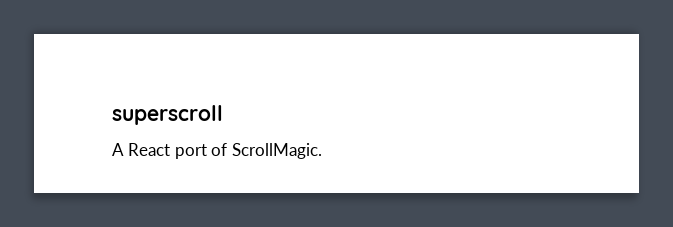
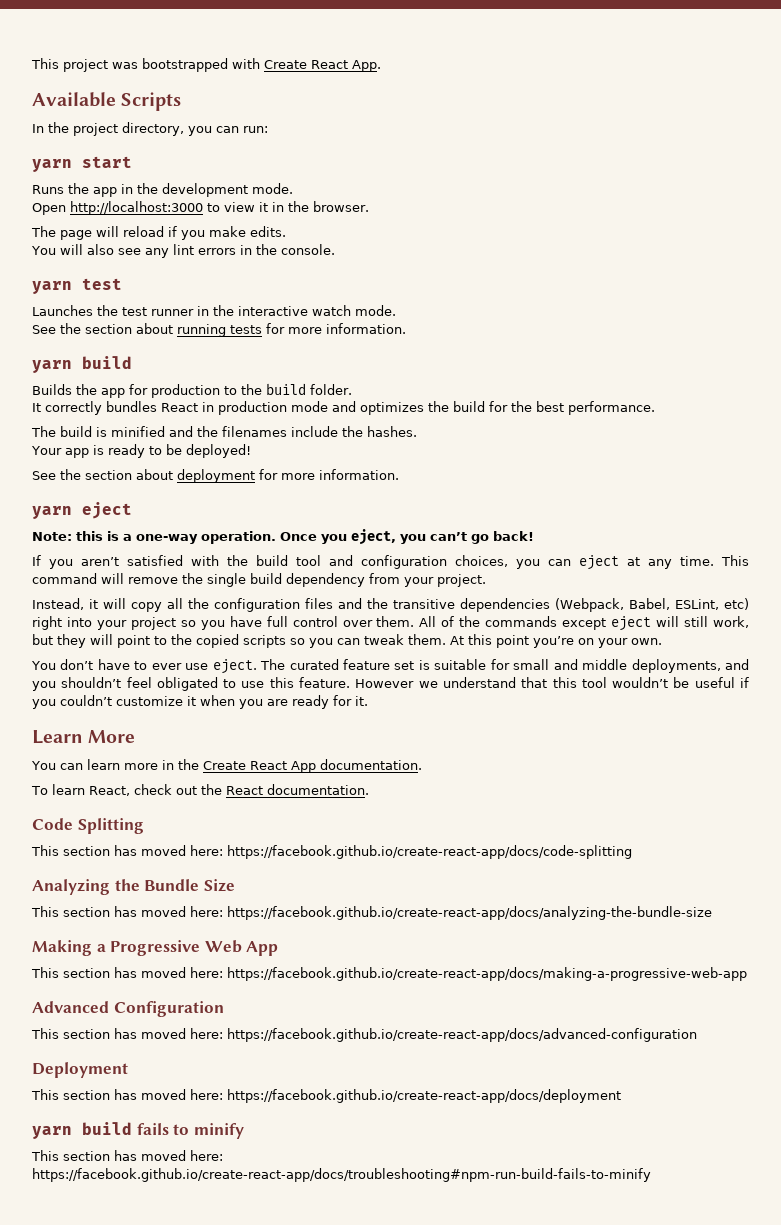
- superscroll
- A React port of ScrollMagic.
+ This project was bootstrapped with Create React App.
+ Available Scripts
+ In the project directory, you can run:
+ yarn start
+ Runs the app in the development mode.
+ Open http://localhost:3000 to view it in the browser.
+ The page will reload if you make edits.
+ You will also see any lint errors in the console.
+ yarn test
+ Launches the test runner in the interactive watch mode.
+ See the section about running tests for more information.
+ yarn build
+ Builds the app for production to the build folder.
+ It correctly bundles React in production mode and optimizes the build for the best performance.
+ The build is minified and the filenames include the hashes.
+ Your app is ready to be deployed!
+ See the section about deployment for more information.
+ yarn eject
+ Note: this is a one-way operation. Once you eject, you can’t go back!
+ If you aren’t satisfied with the build tool and configuration choices, you can eject at any time. This command will remove the single build dependency from your project.
+ Instead, it will copy all the configuration files and the transitive dependencies (Webpack, Babel, ESLint, etc) right into your project so you have full control over them. All of the commands except eject will still work, but they will point to the copied scripts so you can tweak them. At this point you’re on your own.
+ You don’t have to ever use eject. The curated feature set is suitable for small and middle deployments, and you shouldn’t feel obligated to use this feature. However we understand that this tool wouldn’t be useful if you couldn’t customize it when you are ready for it.
+ Learn More
+ You can learn more in the Create React App documentation.
+ To learn React, check out the React documentation.
+ Code Splitting
+ This section has moved here: https://facebook.github.io/create-react-app/docs/code-splitting
+ Analyzing the Bundle Size
+ This section has moved here: https://facebook.github.io/create-react-app/docs/analyzing-the-bundle-size
+ Making a Progressive Web App
+ This section has moved here: https://facebook.github.io/create-react-app/docs/making-a-progressive-web-app
+ Advanced Configuration
+ This section has moved here: https://facebook.github.io/create-react-app/docs/advanced-configuration
+ Deployment
+ This section has moved here: https://facebook.github.io/create-react-app/docs/deployment
+ yarn build fails to minify
+ This section has moved here: https://facebook.github.io/create-react-app/docs/troubleshooting#npm-run-build-fails-to-minify

